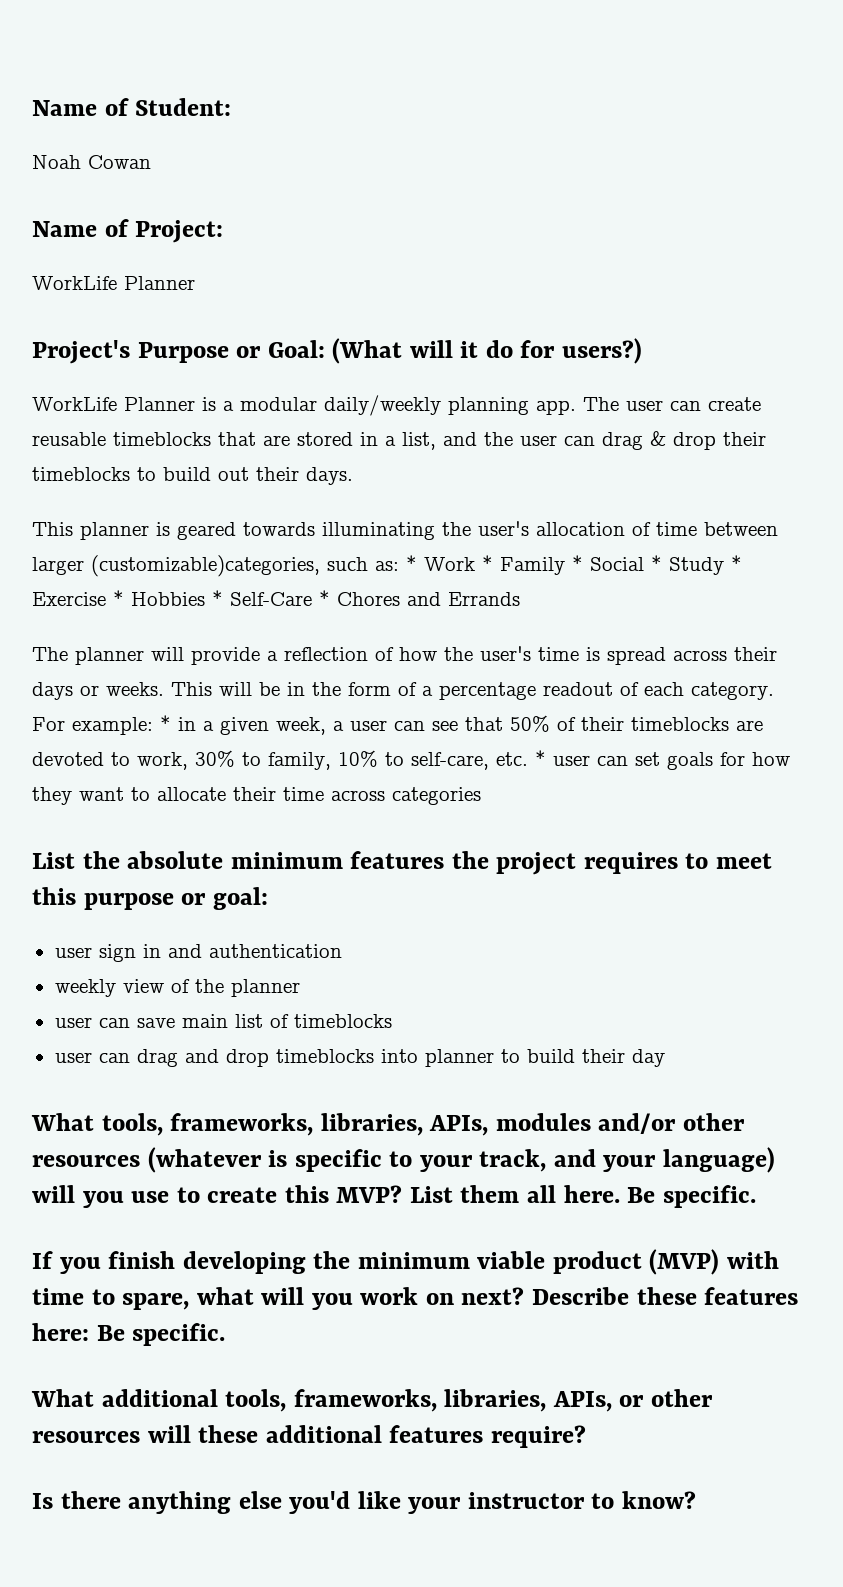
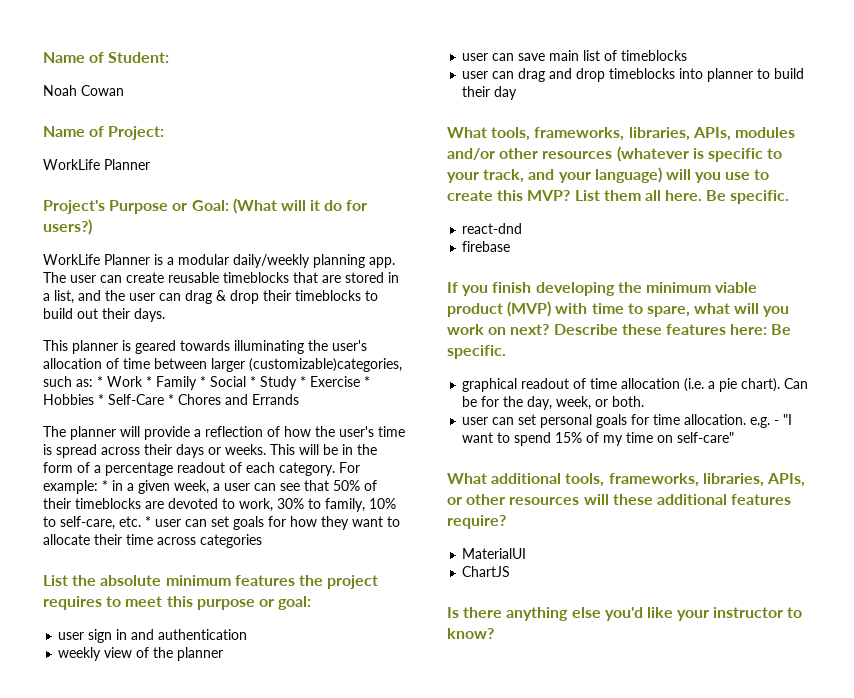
+ react-dnd
+ firebase
+ graphical readout of time allocation (i.e. a pie chart). Can be for the day, week, or both.
+ user can set personal goals for time allocation. e.g. - "I want to spend 15% of my time on self-care"
+ MaterialUI
+ ChartJS

